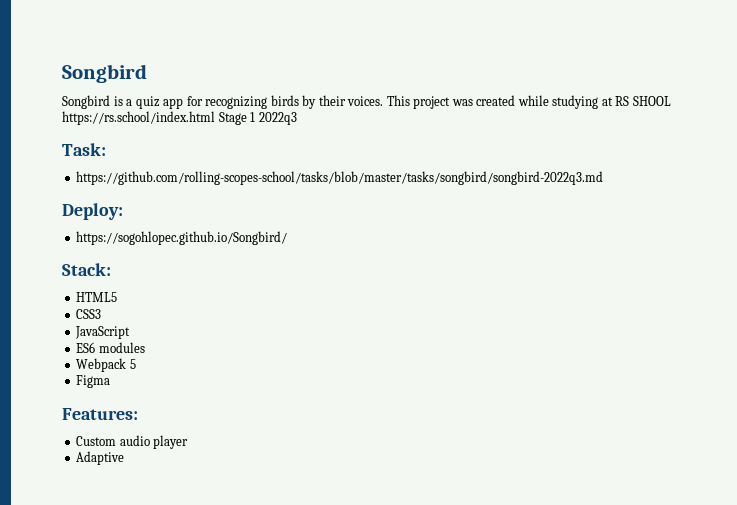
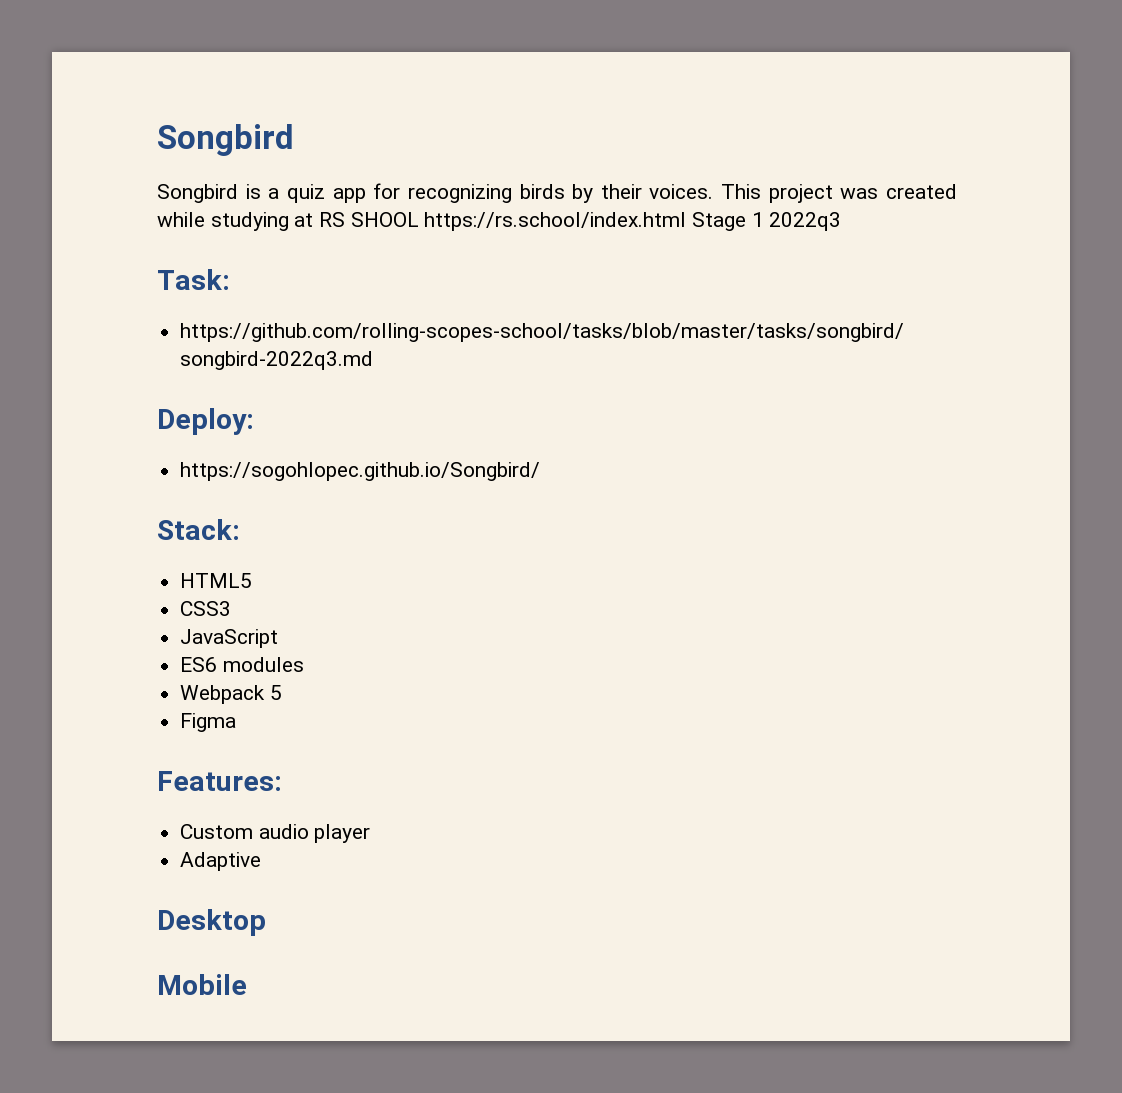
+ Desktop
+ Mobile

